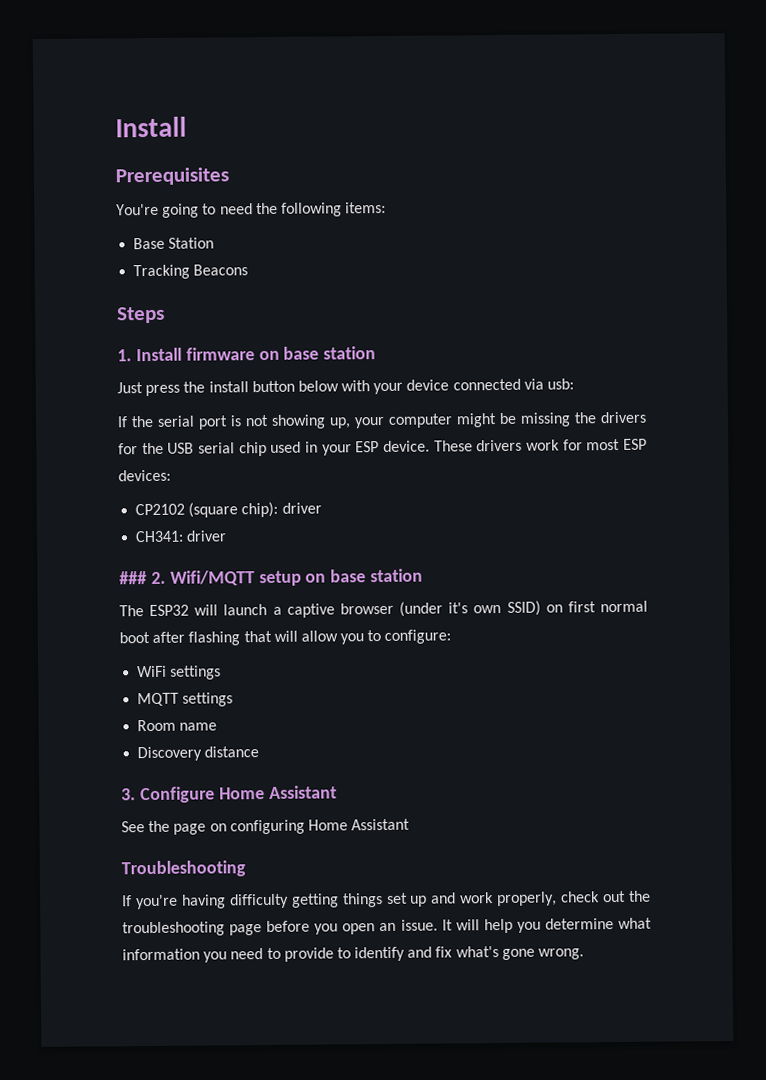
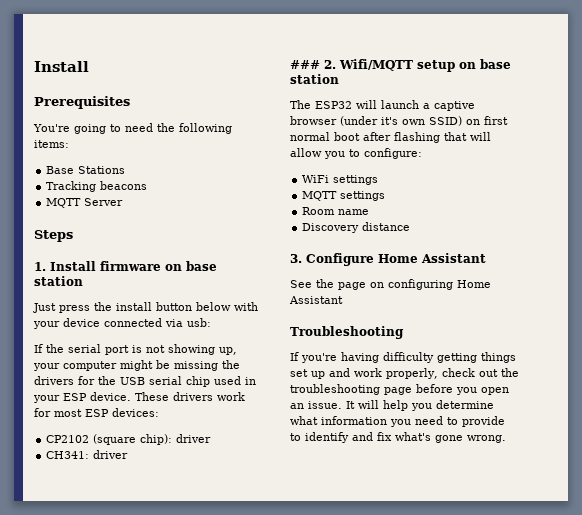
- Base Station
+ Base Stations
- Tracking Beacons
+ Tracking beacons
+ MQTT Server

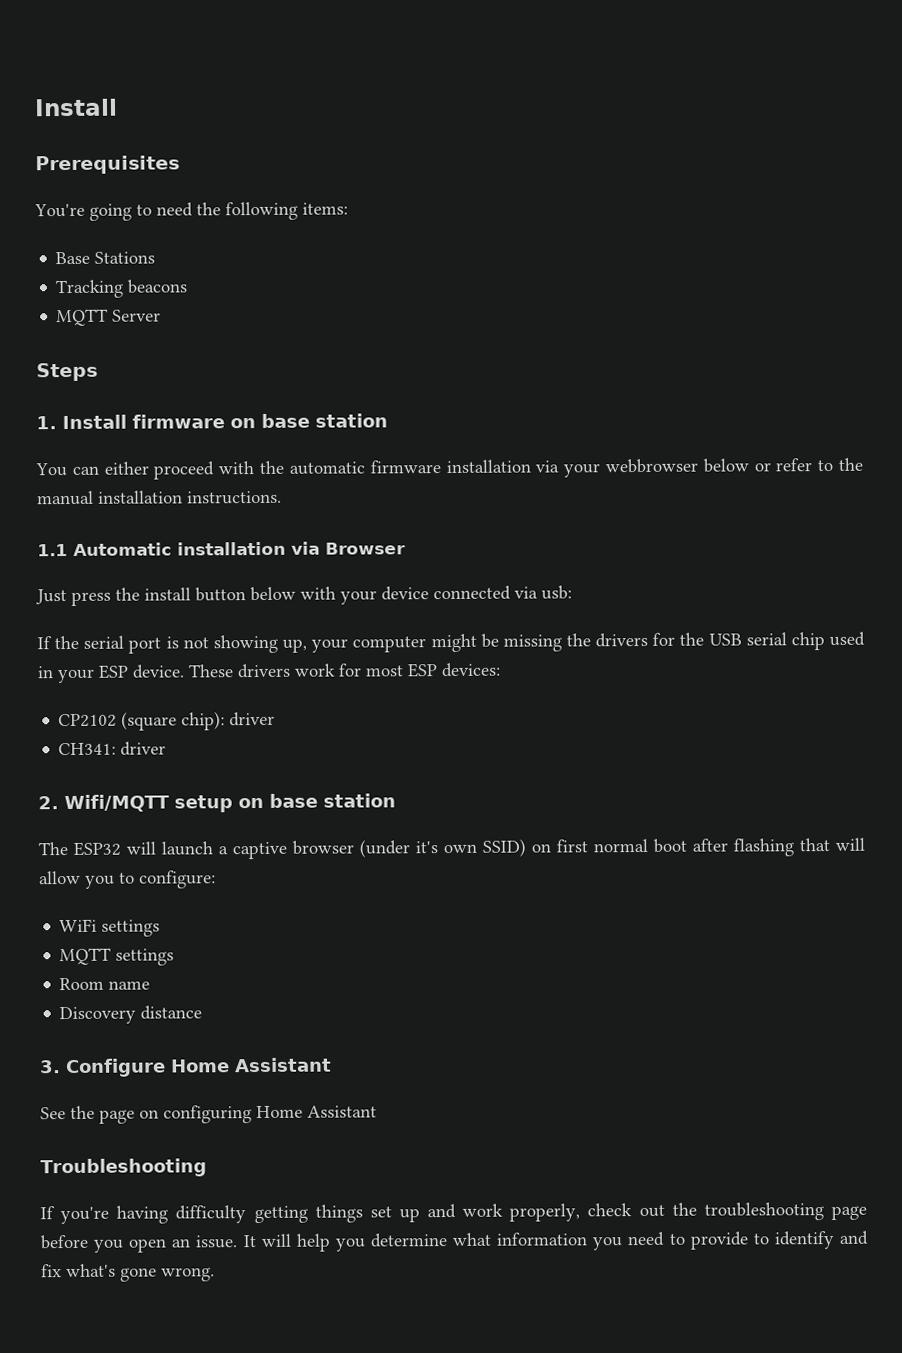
+ You can either proceed with the automatic firmware installation via your webbrowser below or refer to the manual installation instructions.
+ 1.1 Automatic installation via Browser
- ### 2. Wifi/MQTT setup on base station
+ 2. Wifi/MQTT setup on base station

